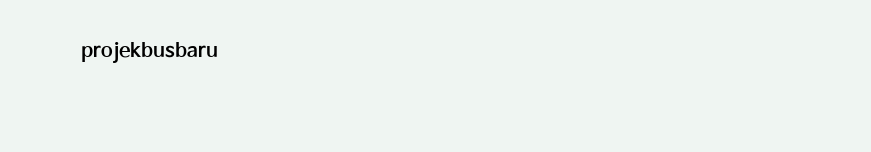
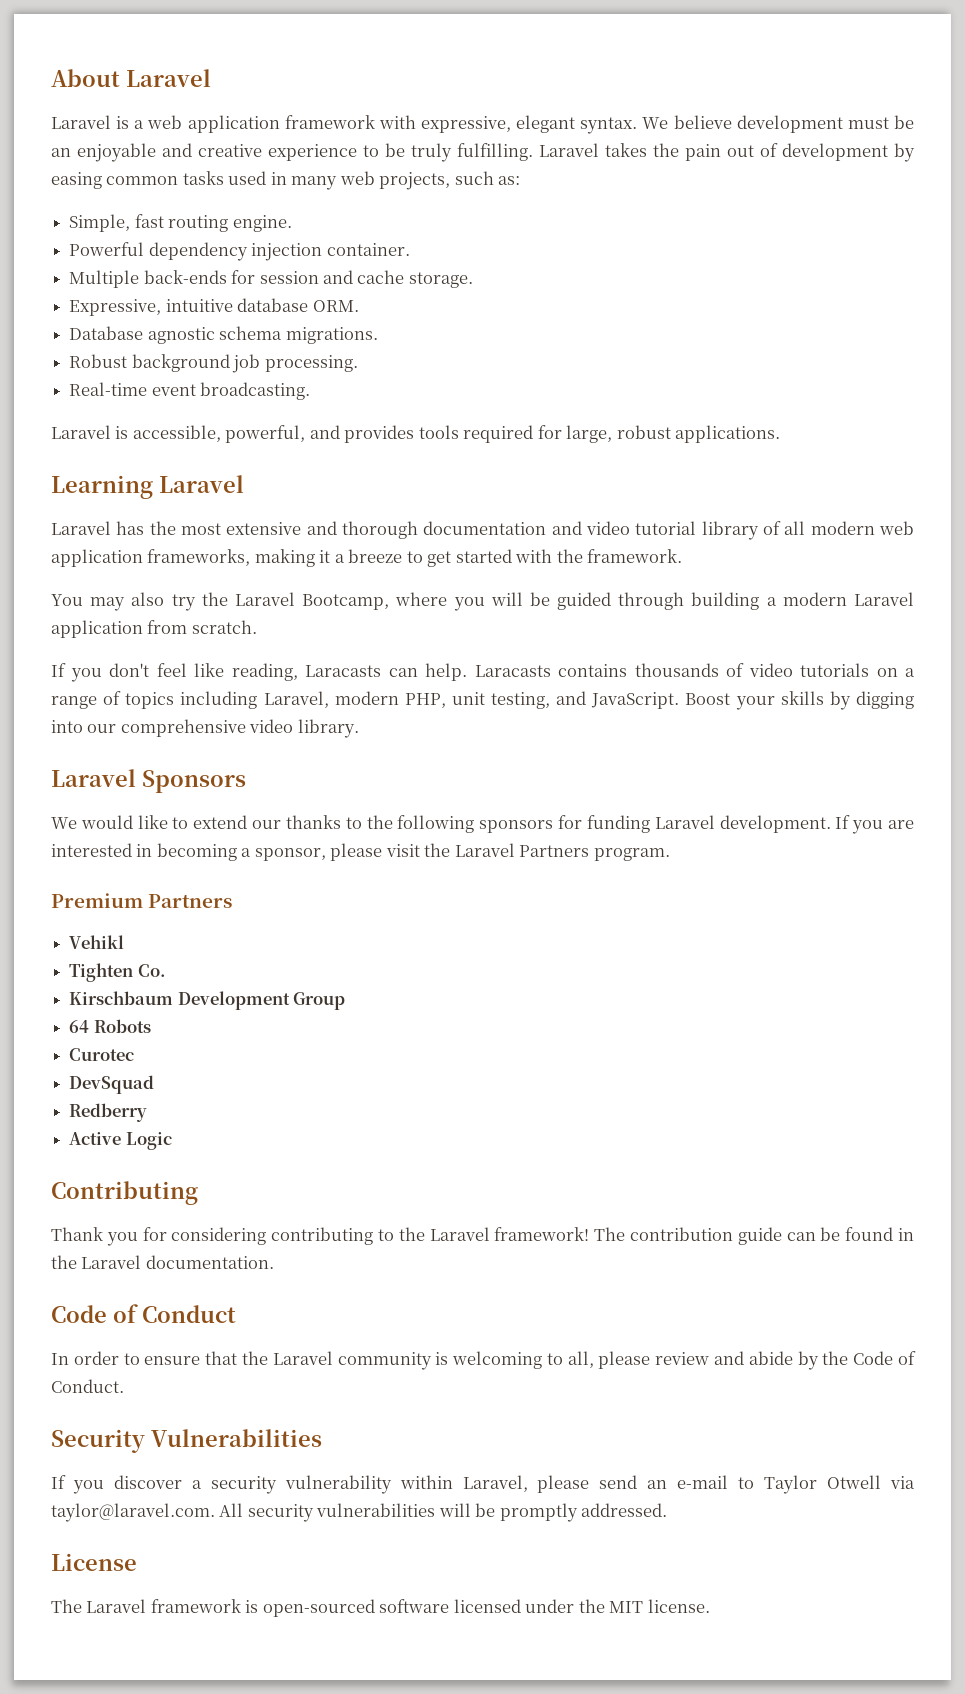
- projekbusbaru
+ About Laravel
+ Laravel is a web application framework with expressive, elegant syntax. We believe development must be an enjoyable and creative experience to be truly fulfilling. Laravel takes the pain out of development by easing common tasks used in many web projects, such as:
+ Simple, fast routing engine.
+ Powerful dependency injection container.
+ Multiple back-ends for session and cache storage.
+ Expressive, intuitive database ORM.
+ Database agnostic schema migrations.
+ Robust background job processing.
+ Real-time event broadcasting.
+ Laravel is accessible, powerful, and provides tools required for large, robust applications.
+ Learning Laravel
+ Laravel has the most extensive and thorough documentation and video tutorial library of all modern web application frameworks, making it a breeze to get started with the framework.
+ You may also try the Laravel Bootcamp, where you will be guided through building a modern Laravel application from scratch.
+ If you don't feel like reading, Laracasts can help. Laracasts contains thousands of video tutorials on a range of topics including Laravel, modern PHP, unit testing, and JavaScript. Boost your skills by digging into our comprehensive video library.
+ Laravel Sponsors
+ We would like to extend our thanks to the following sponsors for funding Laravel development. If you are interested in becoming a sponsor, please visit the Laravel Partners program.
+ Premium Partners
+ Vehikl
+ Tighten Co.
+ Kirschbaum Development Group
+ 64 Robots
+ Curotec
+ DevSquad
+ Redberry
+ Active Logic
+ Contributing
+ Thank you for considering contributing to the Laravel framework! The contribution guide can be found in the Laravel documentation.
+ Code of Conduct
+ In order to ensure that the Laravel community is welcoming to all, please review and abide by the Code of Conduct.
+ Security Vulnerabilities
+ If you discover a security vulnerability within Laravel, please send an e-mail to Taylor Otwell via taylor@laravel.com. All security vulnerabilities will be promptly addressed.
+ License
+ The Laravel framework is open-sourced software licensed under the MIT license.

